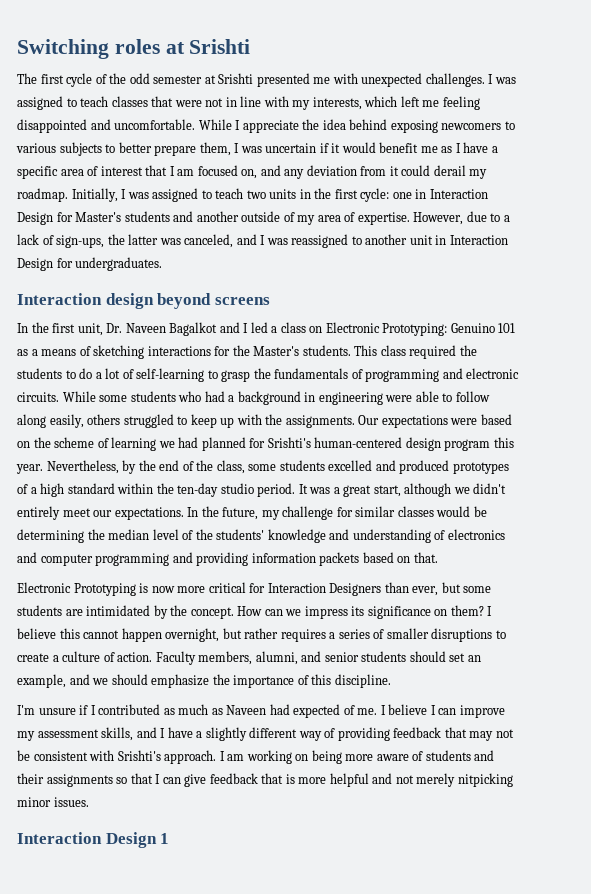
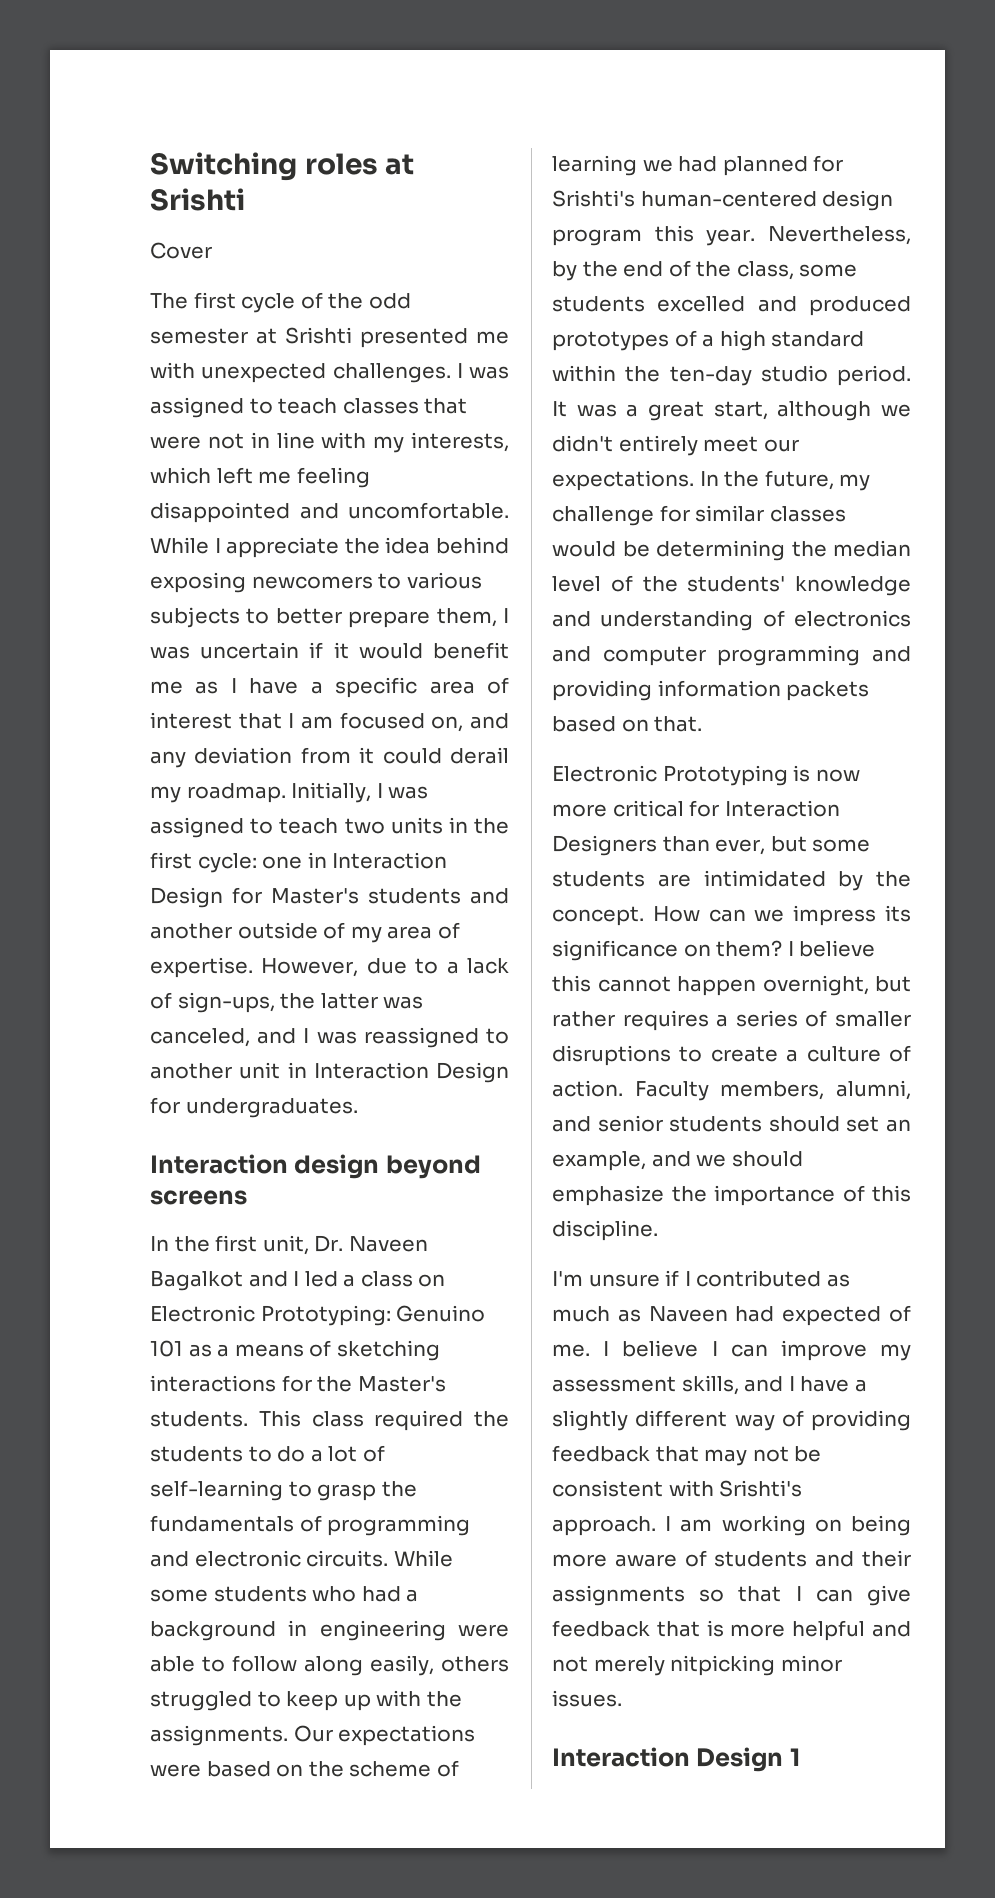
+ Cover

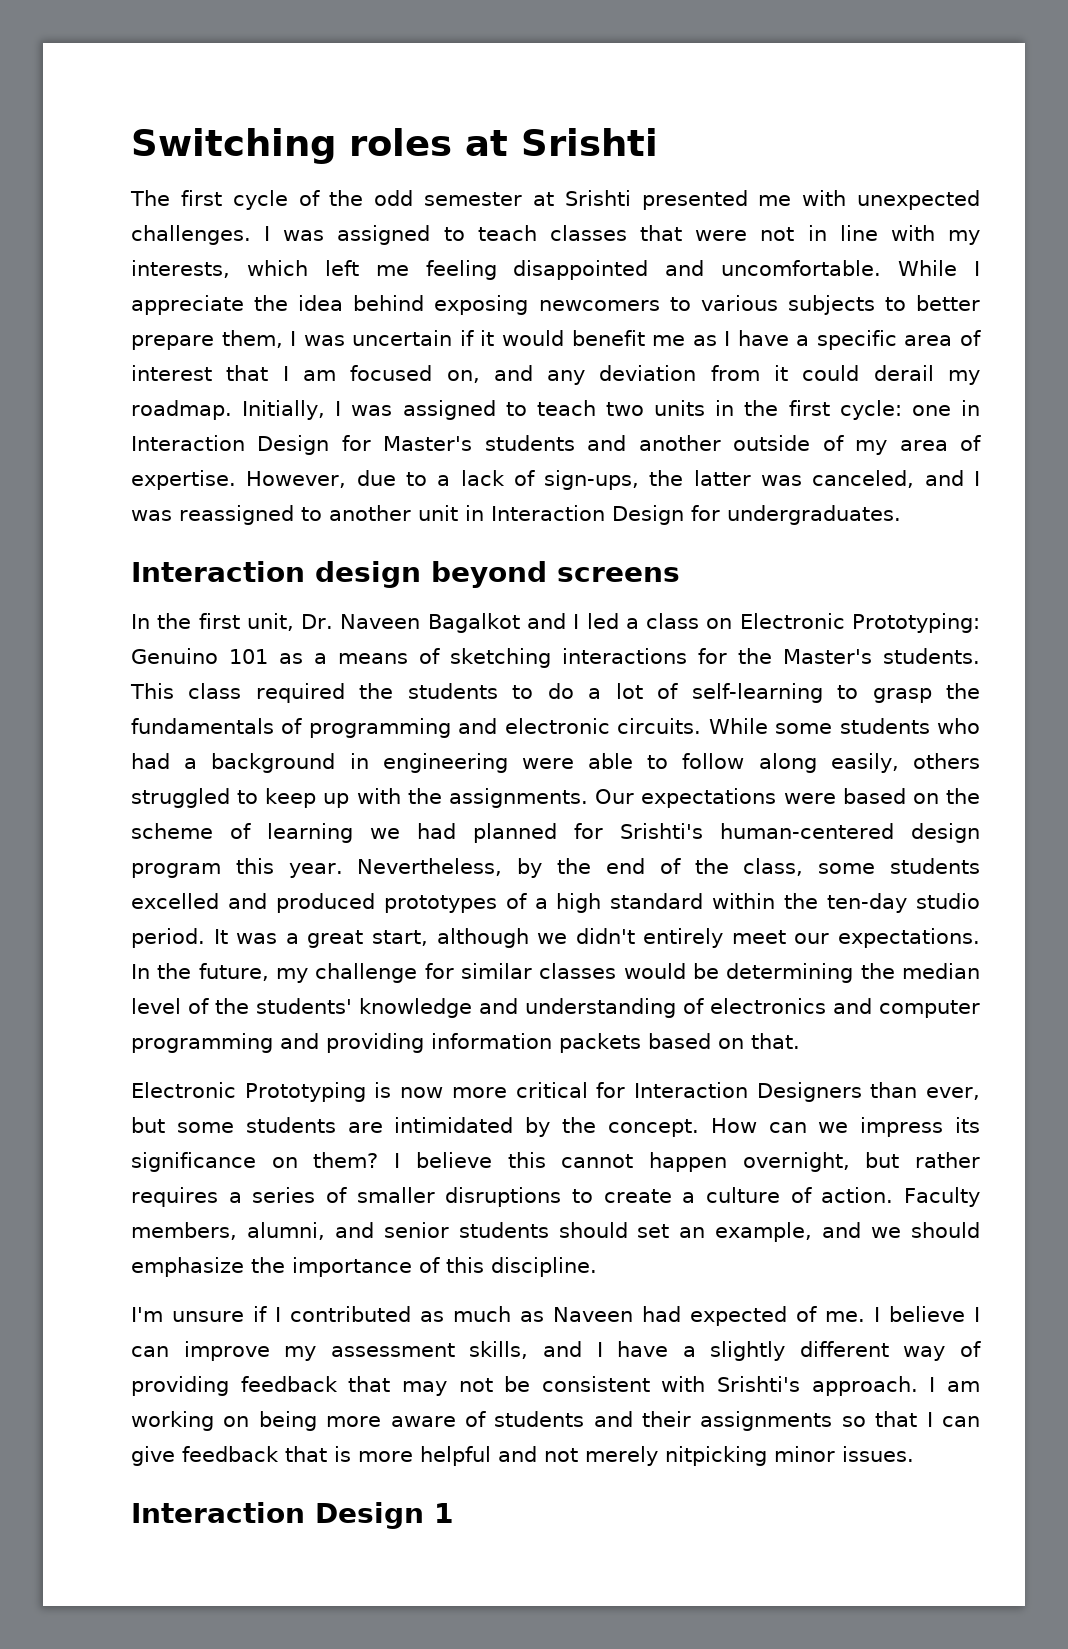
- Cover

